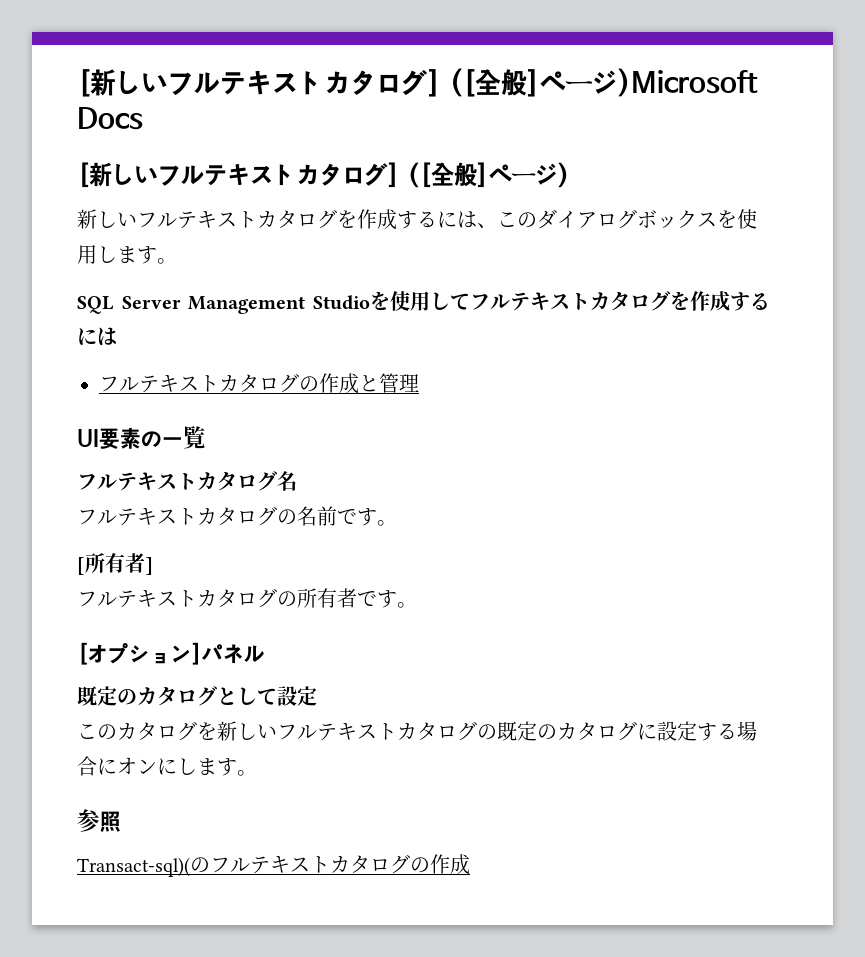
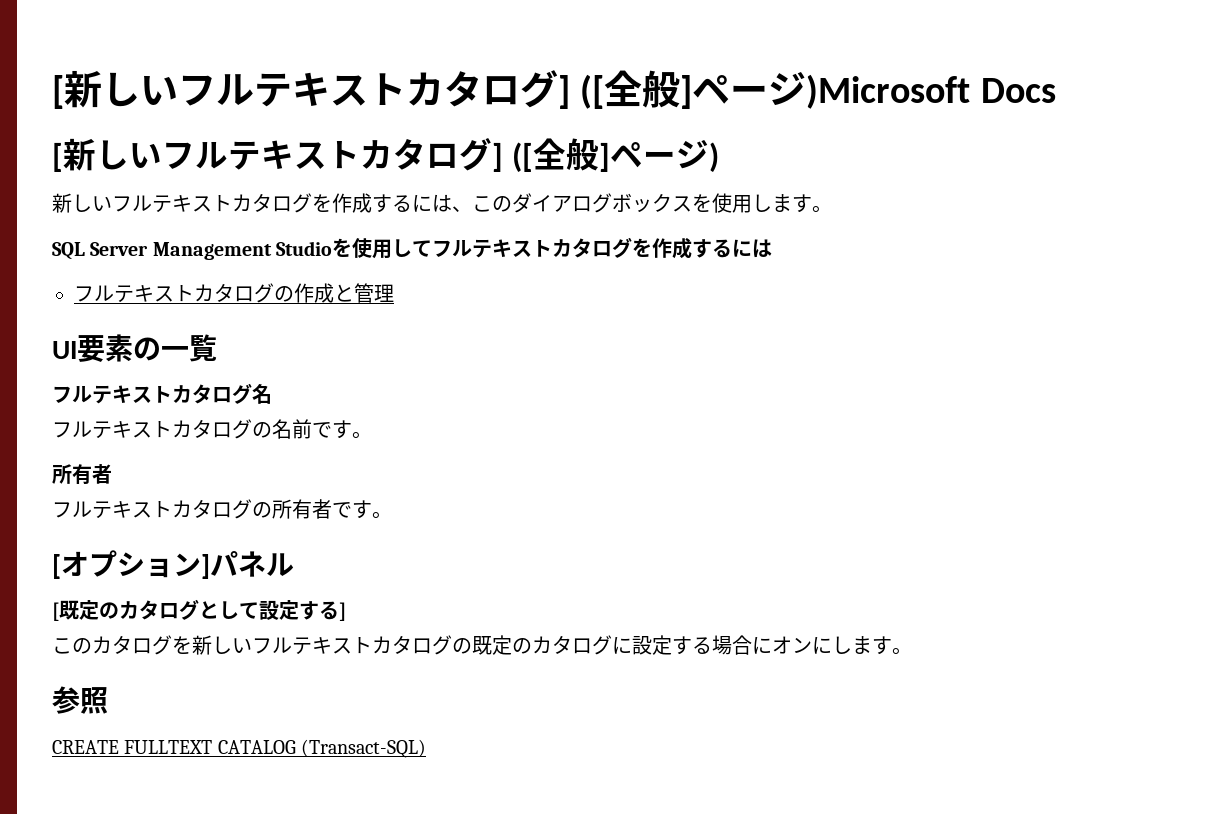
  フルテキストカタログの名前です。
- [所有者]
+ 所有者
- 既定のカタログとして設定
+ [既定のカタログとして設定する]
- Transact-sql)(のフルテキストカタログの作成
+ CREATE FULLTEXT CATALOG (Transact-SQL)

